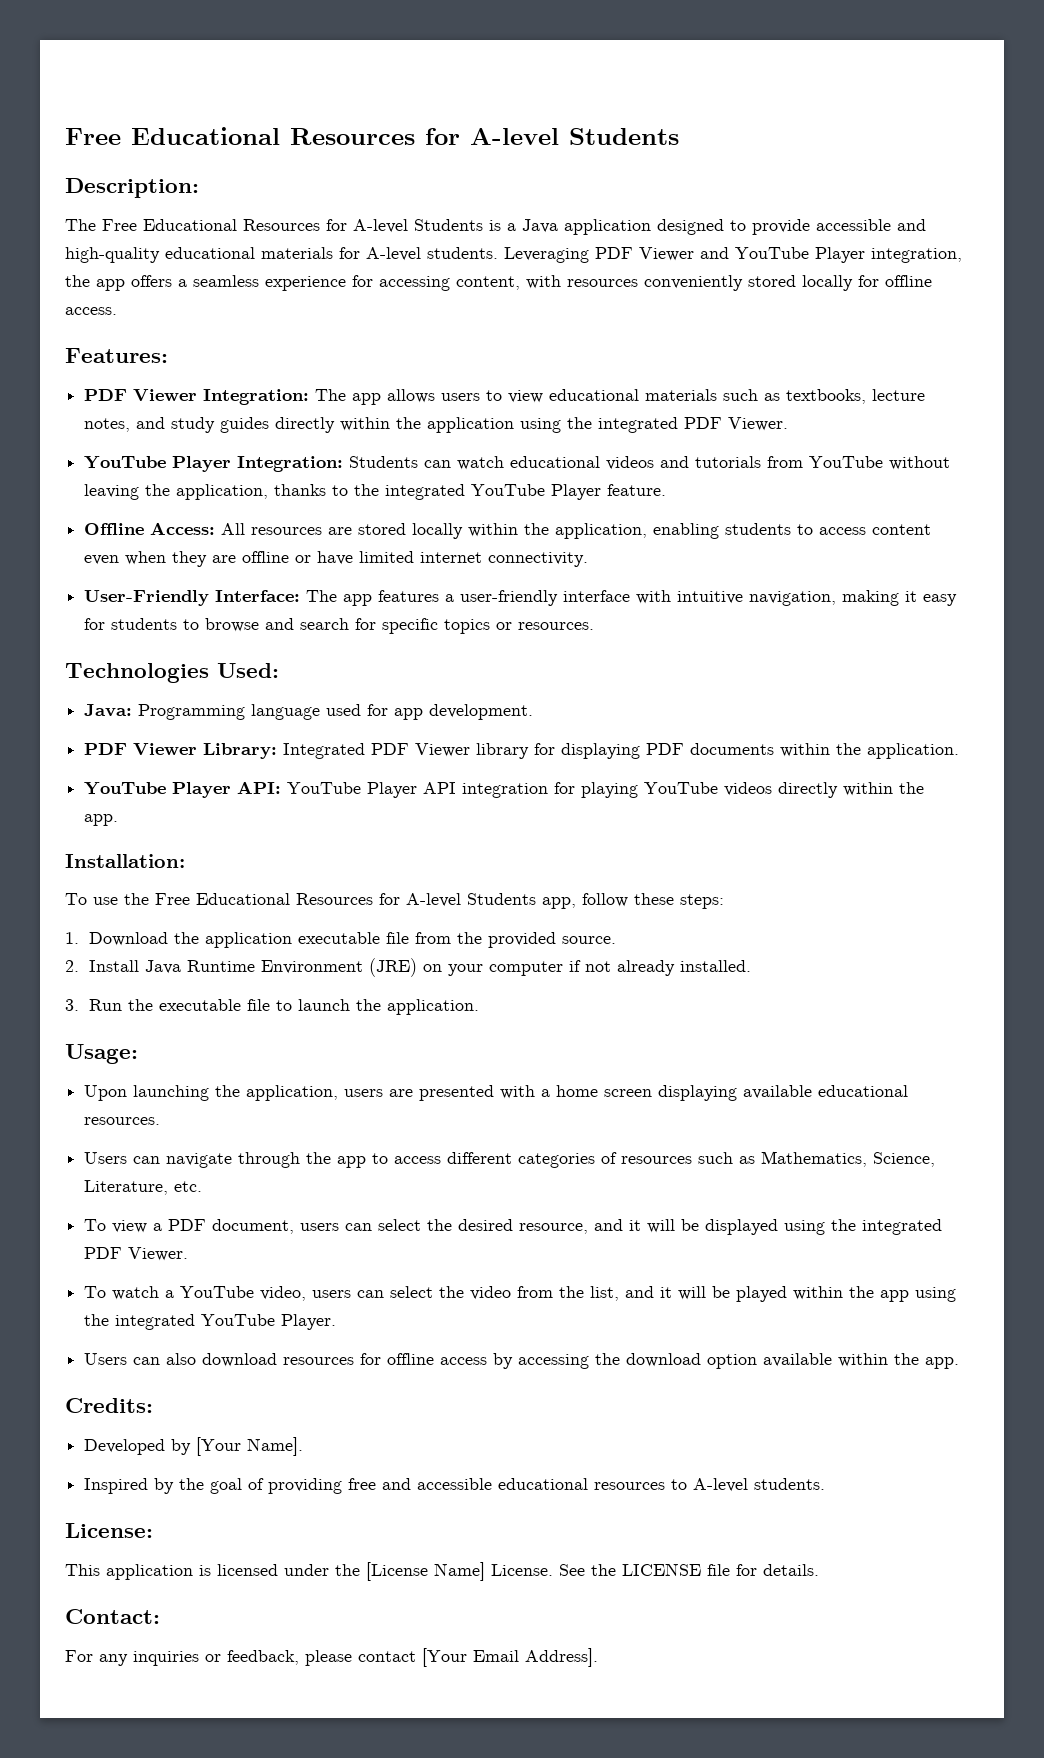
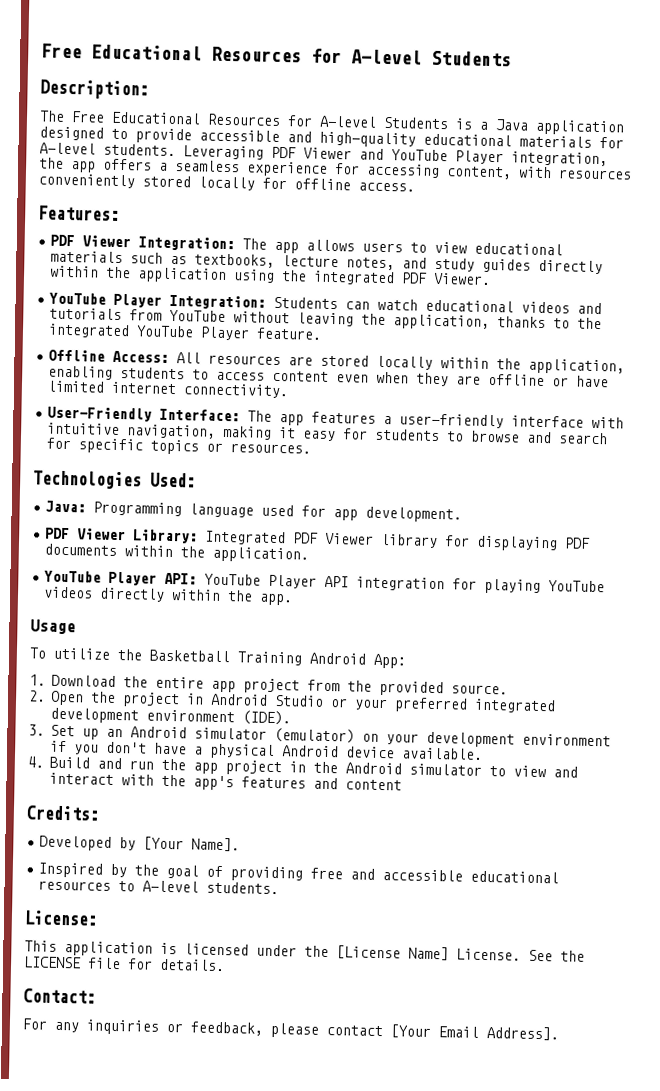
- Installation:
- To use the Free Educational Resources for A-level Students app, follow these steps:
+ Usage
+ To utilize the Basketball Training Android App:
- 1. Download the application executable file from the provided source.
+ 1. Download the entire app project from the provided source.
- 2. Install Java Runtime Environment (JRE) on your computer if not already installed.
- 3. Run the executable file to launch the application.
- Usage:
- Upon launching the application, users are presented with a home screen displaying available educational resources.
- Users can navigate through the app to access different categories of resources such as Mathematics, Science, Literature, etc.
- To view a PDF document, users can select the desired resource, and it will be displayed using the integrated PDF Viewer.
- To watch a YouTube video, users can select the video from the list, and it will be played within the app using the integrated YouTube Player.
- Users can also download resources for offline access by accessing the download option available within the app.
+ 2. Open the project in Android Studio or your preferred integrated development environment (IDE).
+ 3. Set up an Android simulator (emulator) on your development environment if you don't have a physical Android device available.
+ 4. Build and run the app project in the Android simulator to view and interact with the app's features and content

